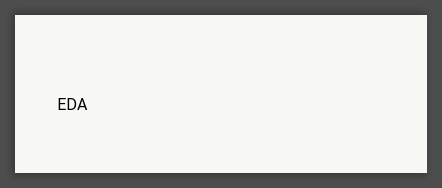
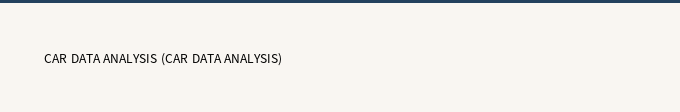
- EDA
+ CAR DATA ANALYSIS (CAR DATA ANALYSIS)

